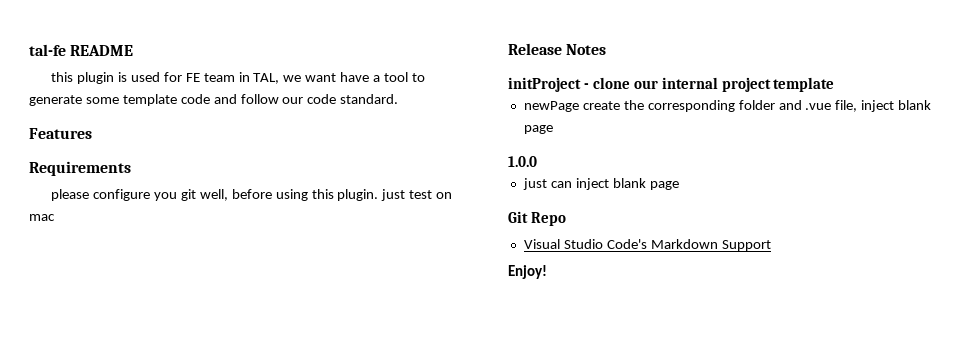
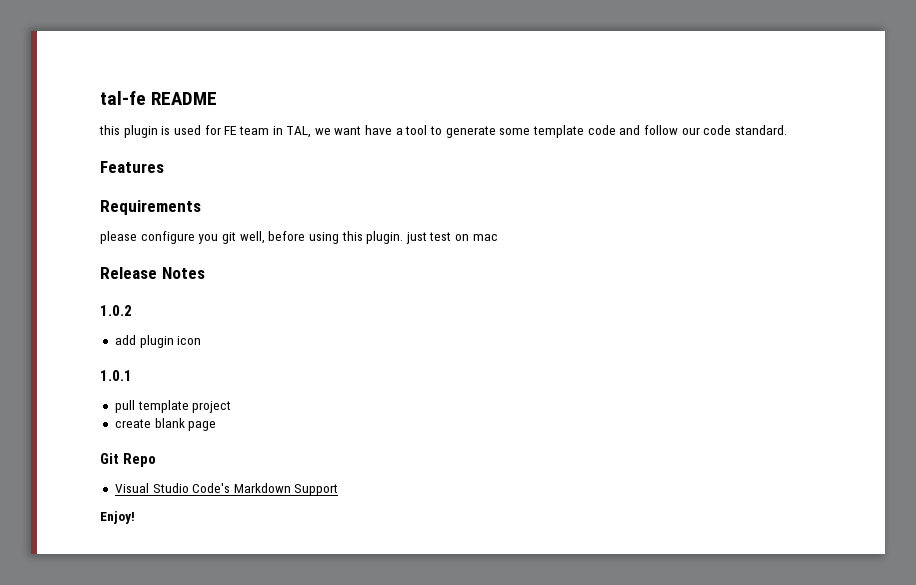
- initProject - clone our internal project template
- newPage create the corresponding folder and .vue file, inject blank page
- 1.0.0
- just can inject blank page
+ 1.0.2
+ add plugin icon
+ 1.0.1
+ pull template project
+ create blank page

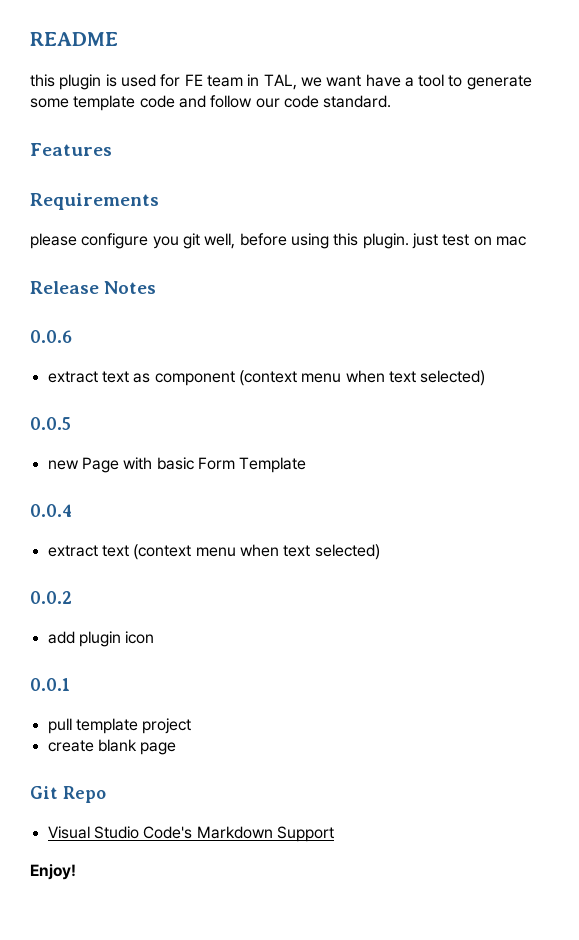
- tal-fe README
+ README
- 1.0.2
+ 0.0.6
+ extract text as component (context menu when text selected)
+ 0.0.5
+ new Page with basic Form Template
+ 0.0.4
+ extract text (context menu when text selected)
+ 0.0.2
- 1.0.1
+ 0.0.1

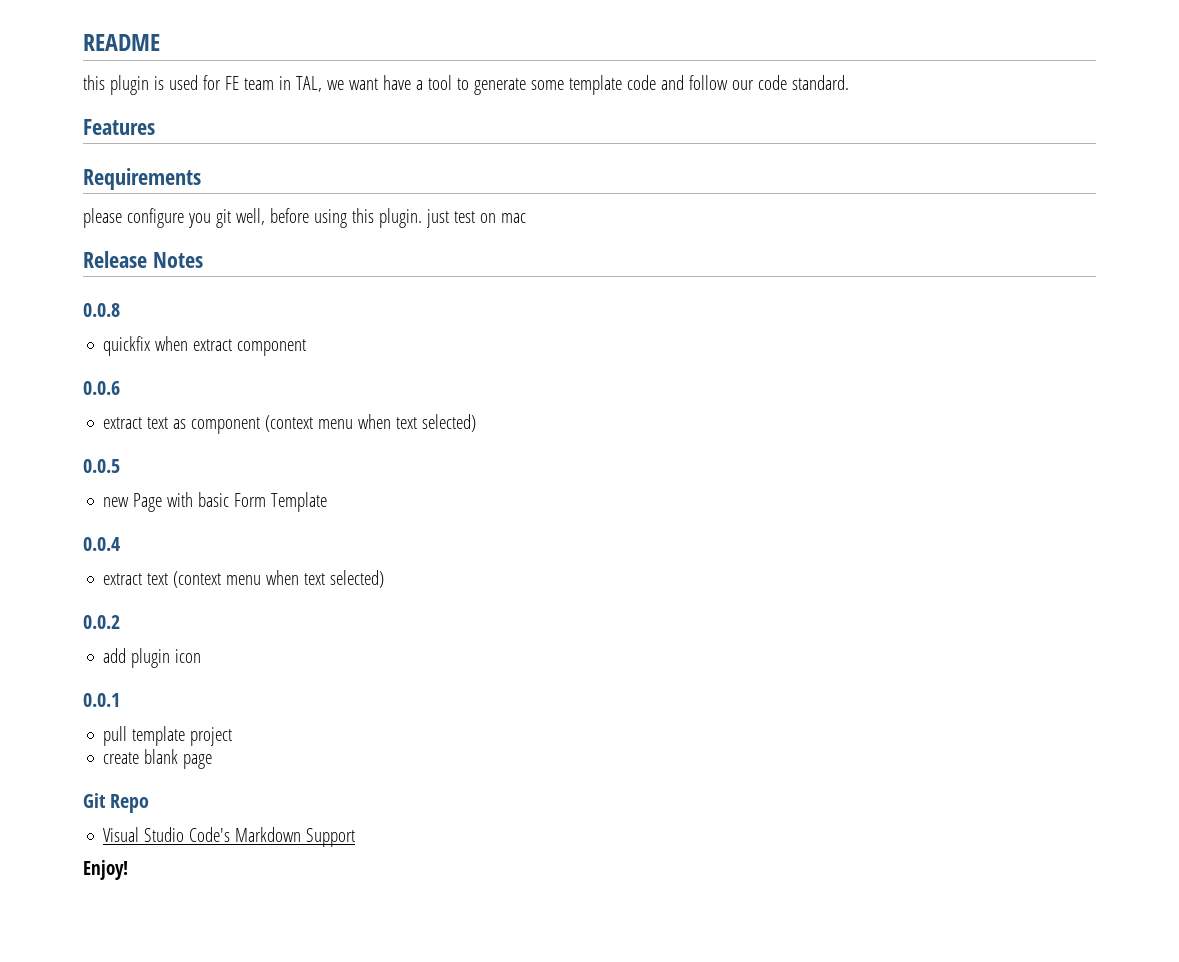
+ 0.0.8
+ quickfix when extract component

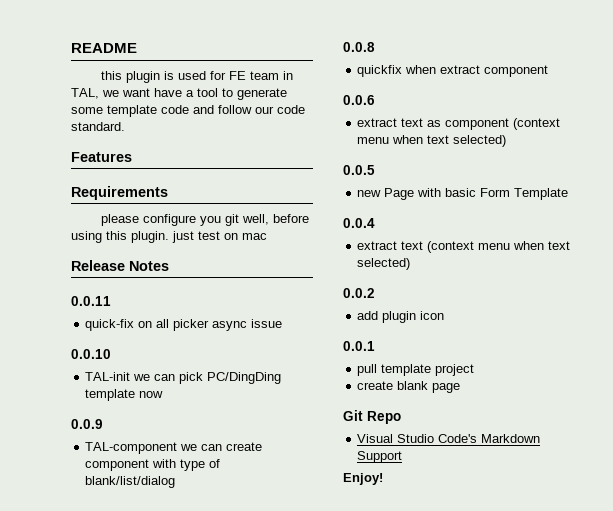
+ 0.0.11
+ quick-fix on all picker async issue
+ 0.0.10
+ TAL-init we can pick PC/DingDing template now
+ 0.0.9
+ TAL-component we can create component with type of blank/list/dialog

